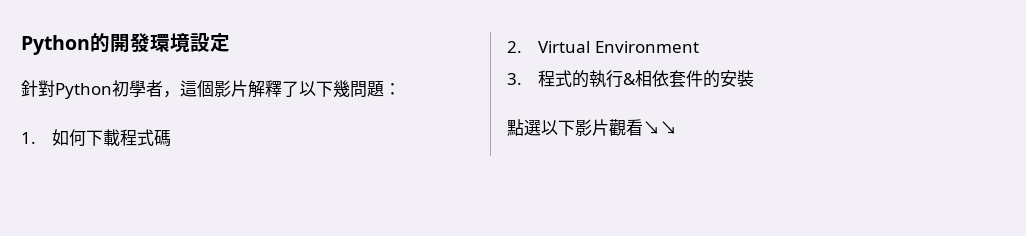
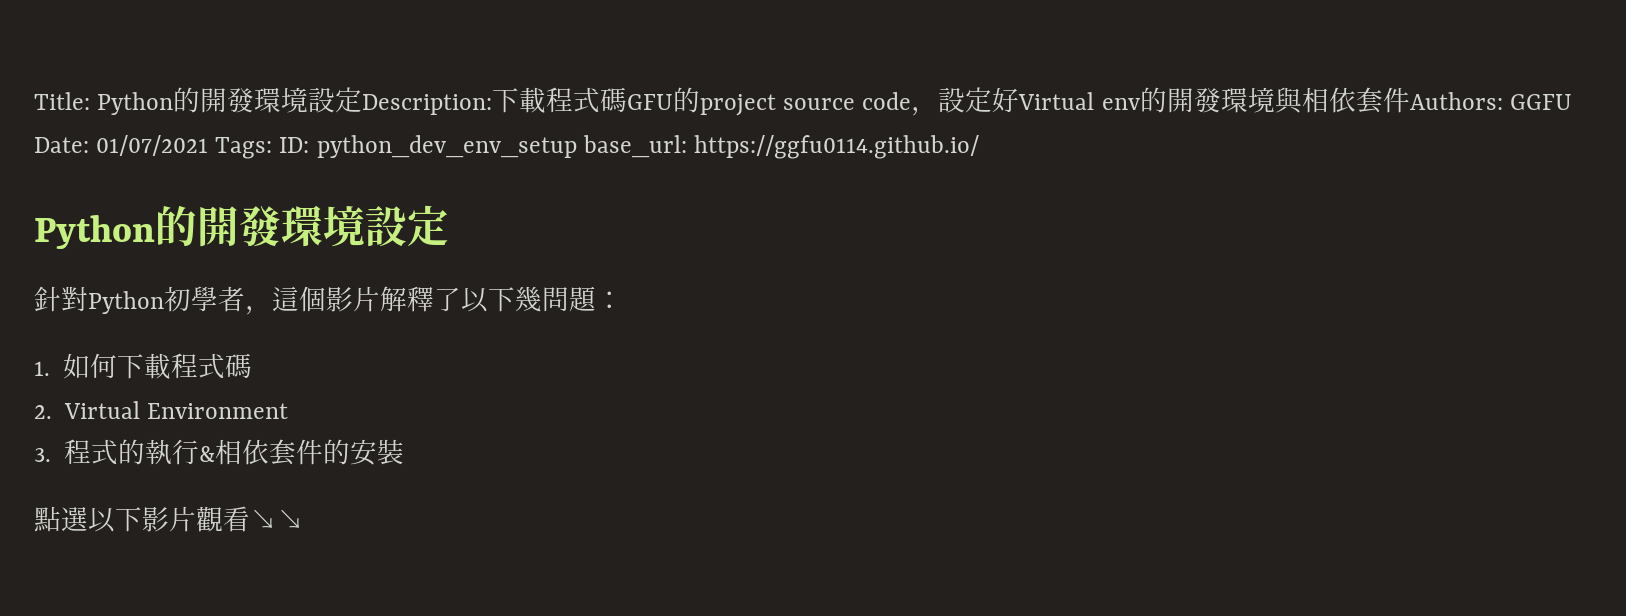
+ Title: Python的開發環境設定Description:下載程式碼GFU的project source code，設定好Virtual env的開發環境與相依套件Authors: GGFU Date: 01/07/2021 Tags: ID: python_dev_env_setup base_url: https://ggfu0114.github.io/

